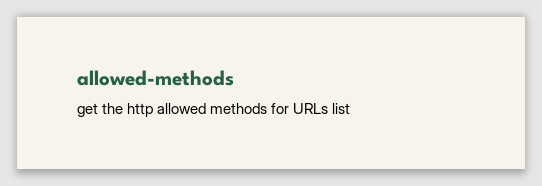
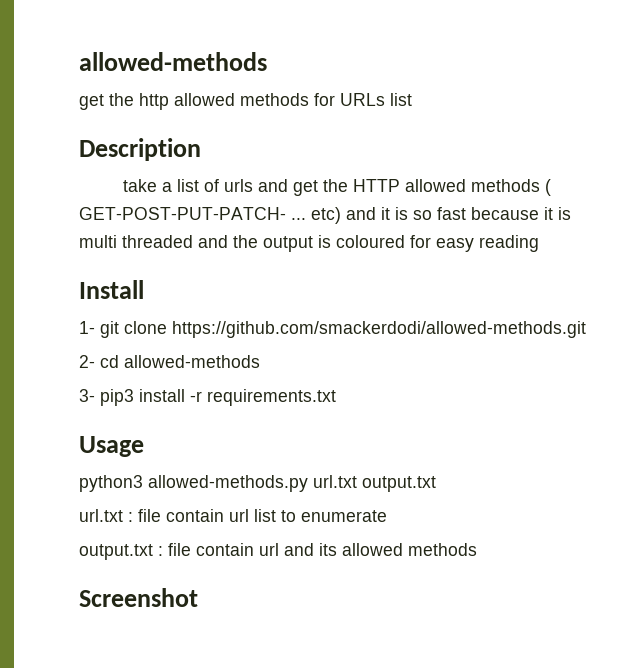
+ Description
+ take a list of urls and get the HTTP allowed methods ( GET-POST-PUT-PATCH- ... etc) and it is so fast because it is multi threaded and the output is coloured for easy reading
+ Install
+ 1- git clone https://github.com/smackerdodi/allowed-methods.git
+ 2- cd allowed-methods
+ 3- pip3 install -r requirements.txt
+ Usage
+ python3 allowed-methods.py url.txt output.txt
+ url.txt : file contain url list to enumerate
+ output.txt : file contain url and its allowed methods
+ Screenshot

